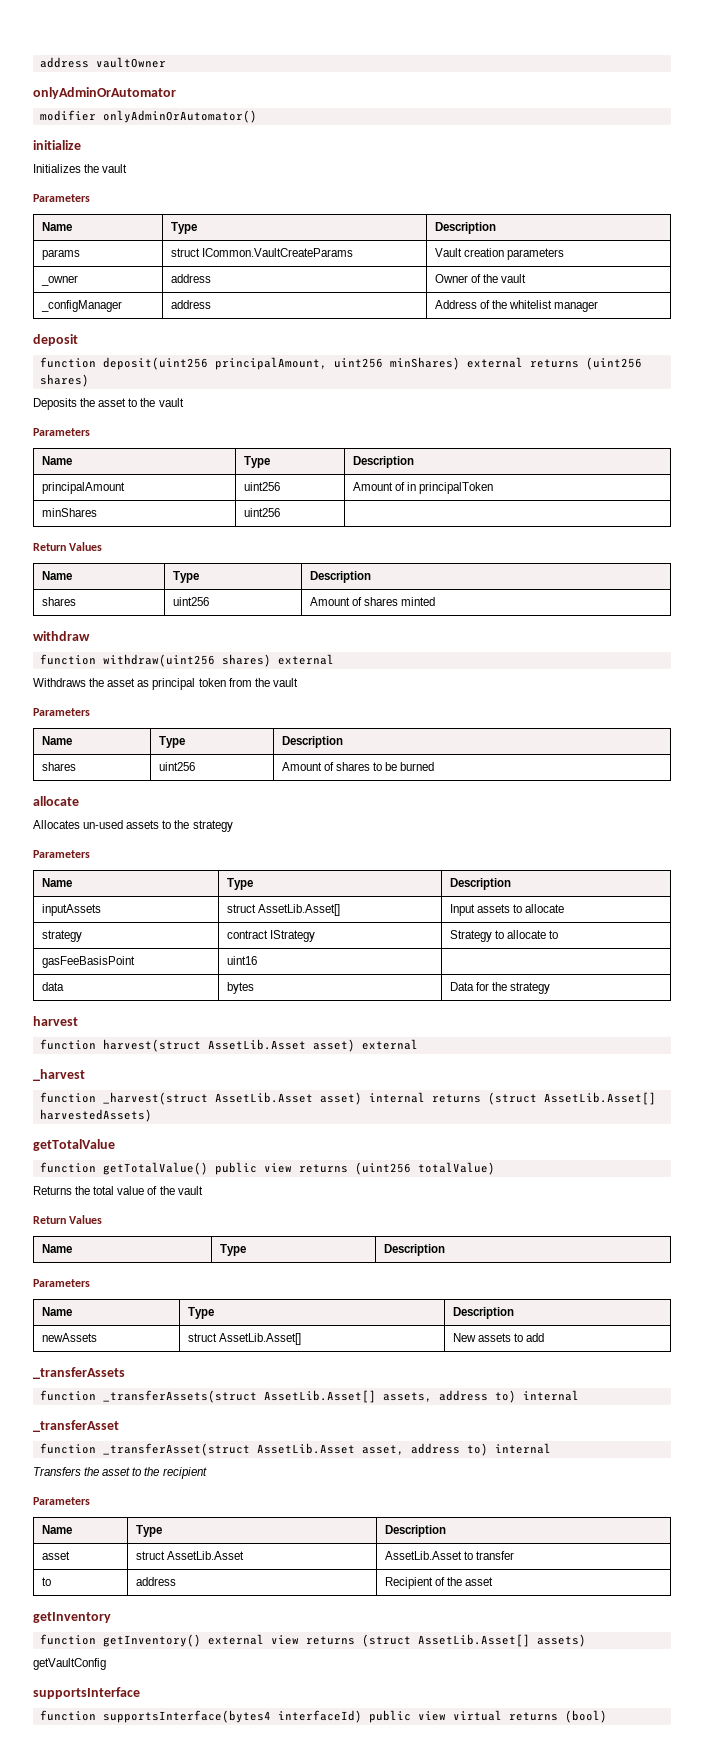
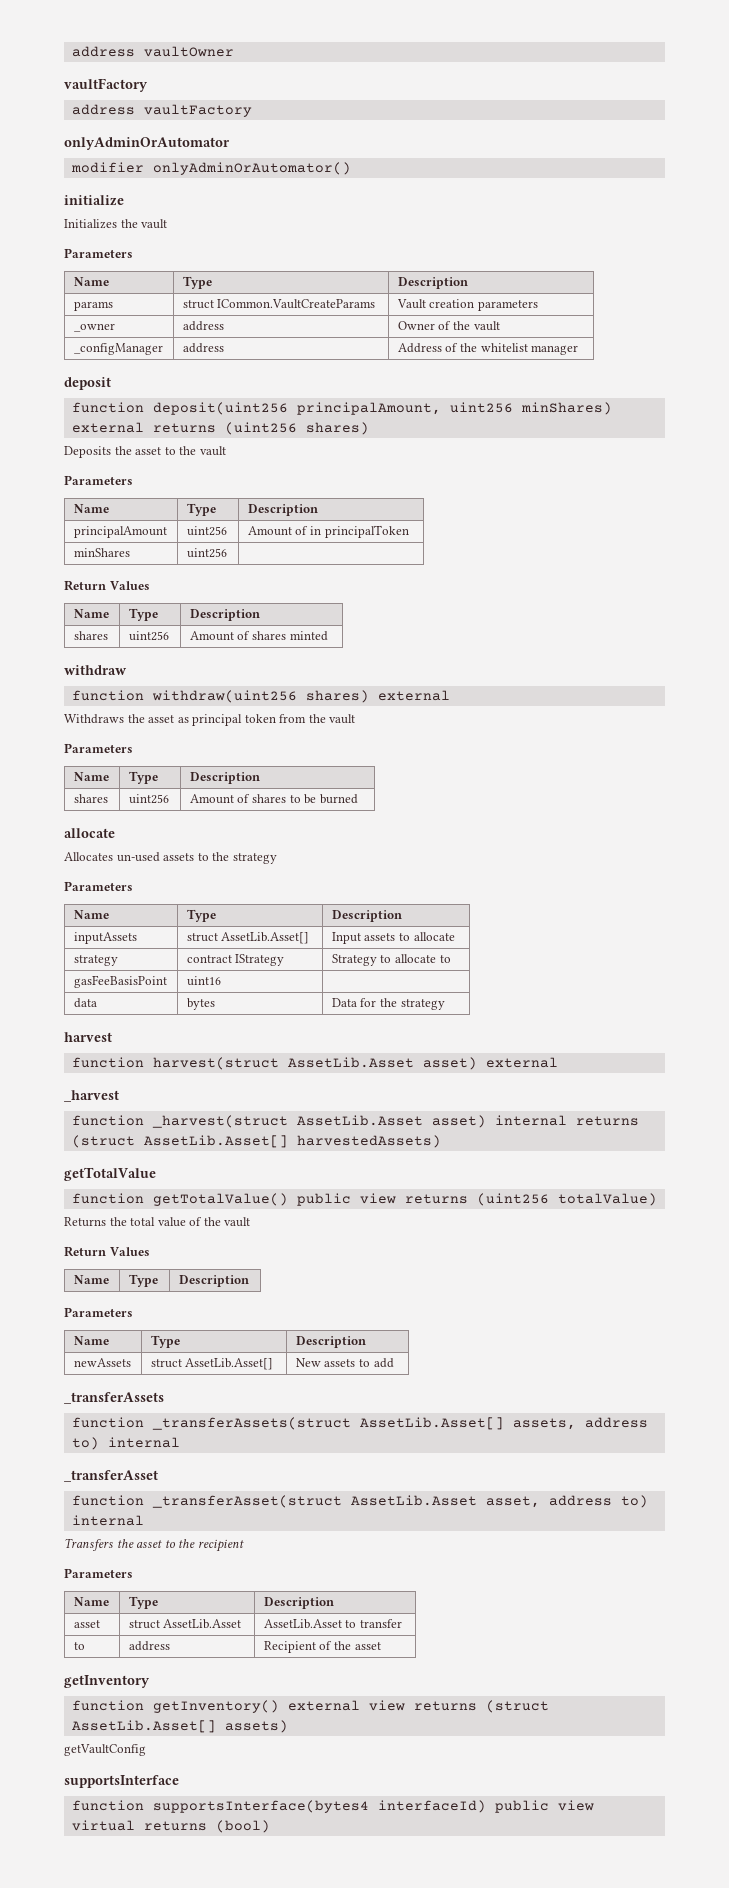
  address vaultOwner
+ vaultFactory
+ address vaultFactory

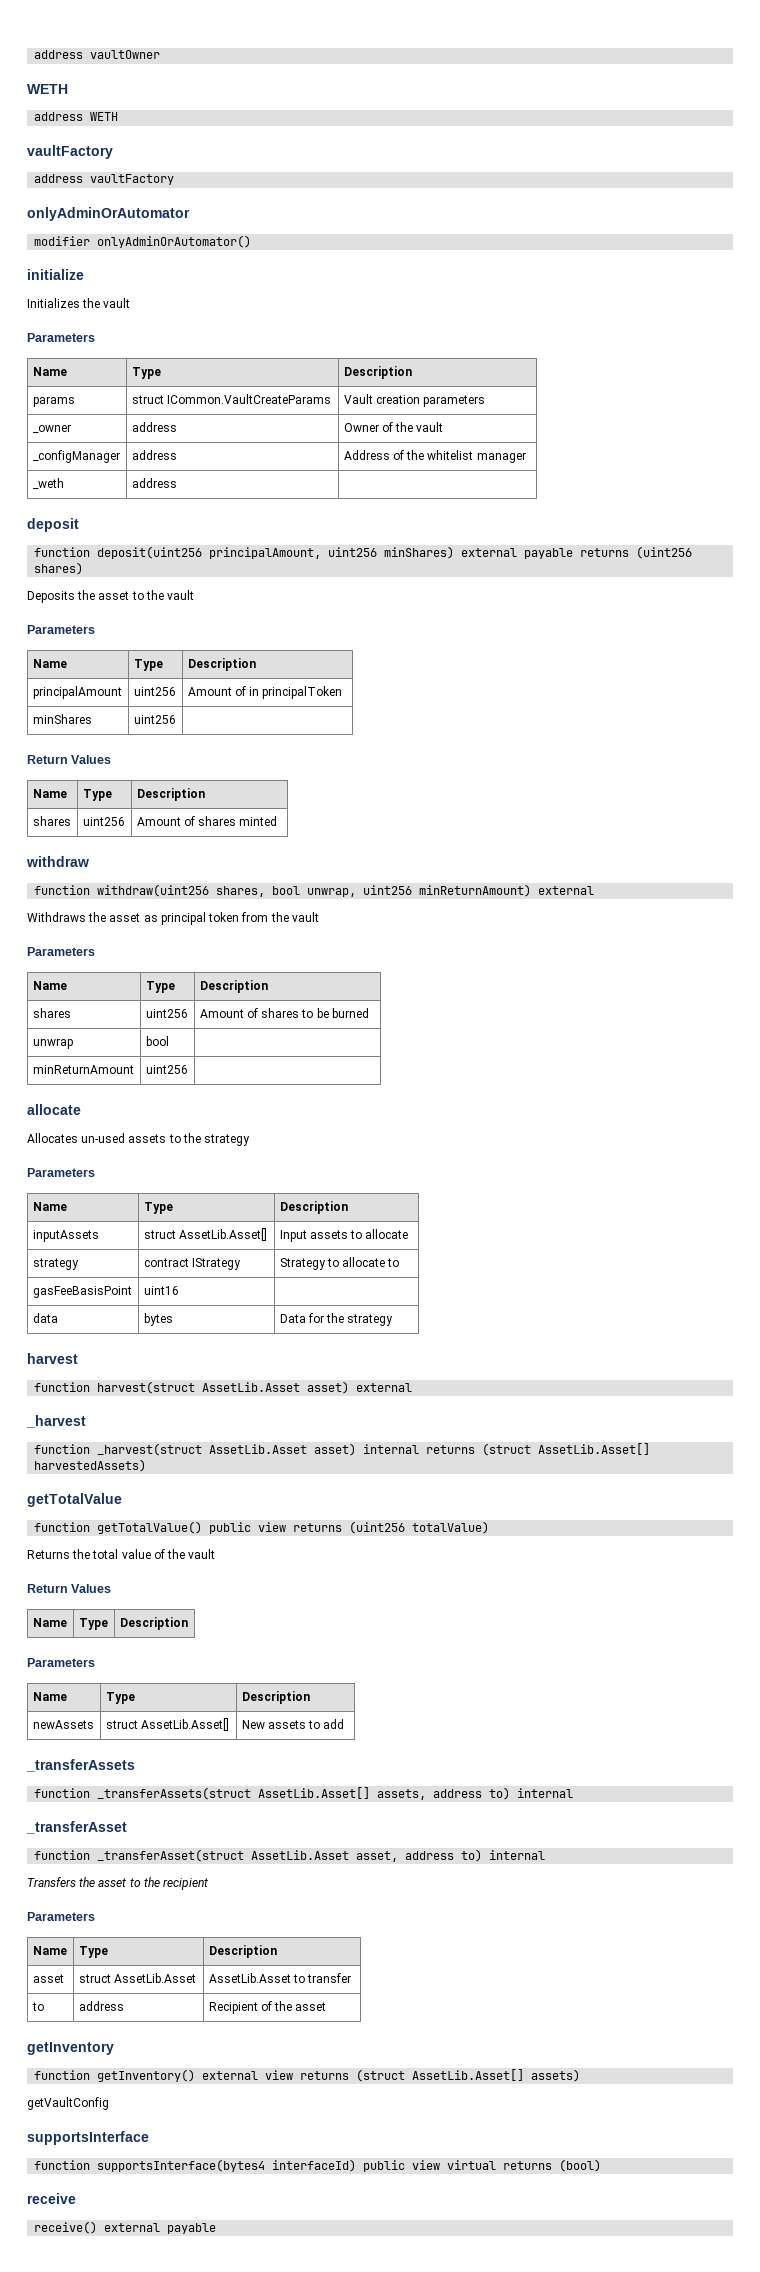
  address vaultOwner
+ WETH
+ address WETH
+ _weth | address |
- function deposit(uint256 principalAmount, uint256 minShares) external returns (uint256 shares)
+ function deposit(uint256 principalAmount, uint256 minShares) external payable returns (uint256 shares)
- function withdraw(uint256 shares) external
+ function withdraw(uint256 shares, bool unwrap, uint256 minReturnAmount) external
+ unwrap | bool |
+ minReturnAmount | uint256 |
+ receive
+ receive() external payable

